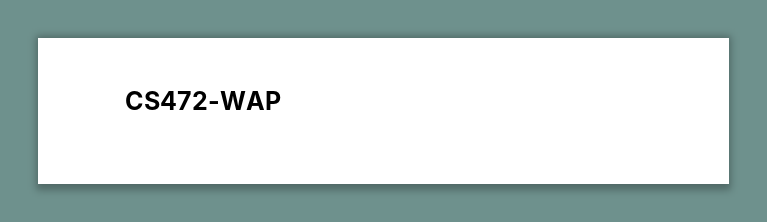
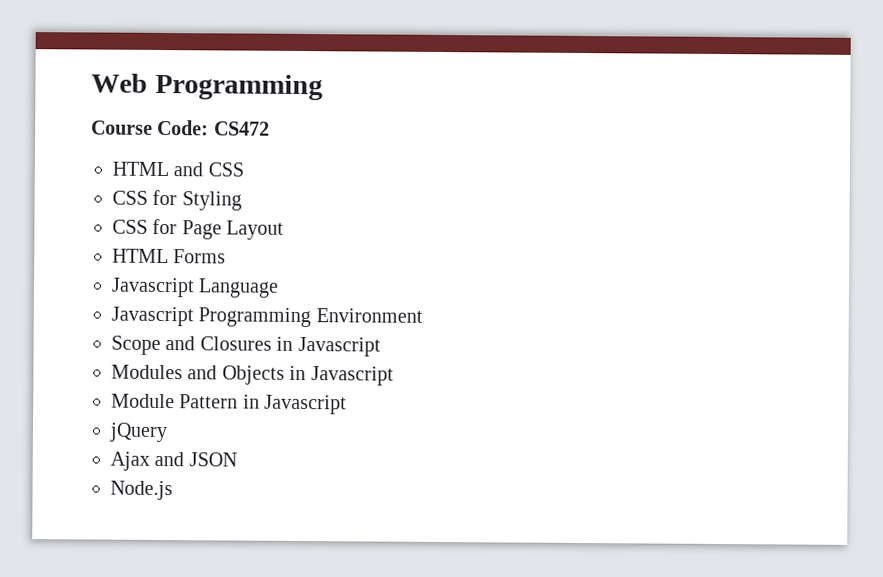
- CS472-WAP
+ Web Programming
+ Course Code: CS472
+ HTML and CSS
+ CSS for Styling
+ CSS for Page Layout
+ HTML Forms
+ Javascript Language
+ Javascript Programming Environment
+ Scope and Closures in Javascript
+ Modules and Objects in Javascript
+ Module Pattern in Javascript
+ jQuery
+ Ajax and JSON
+ Node.js

